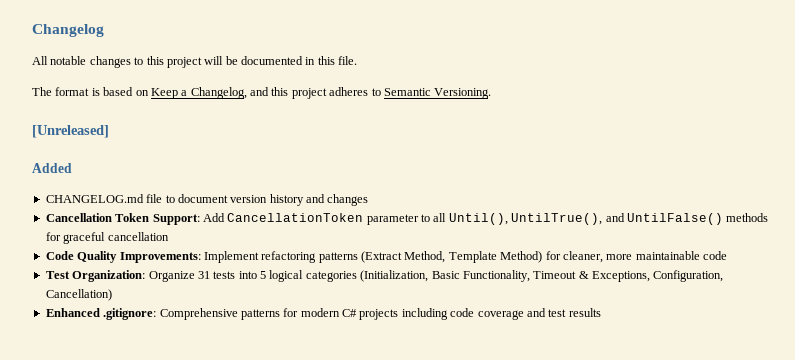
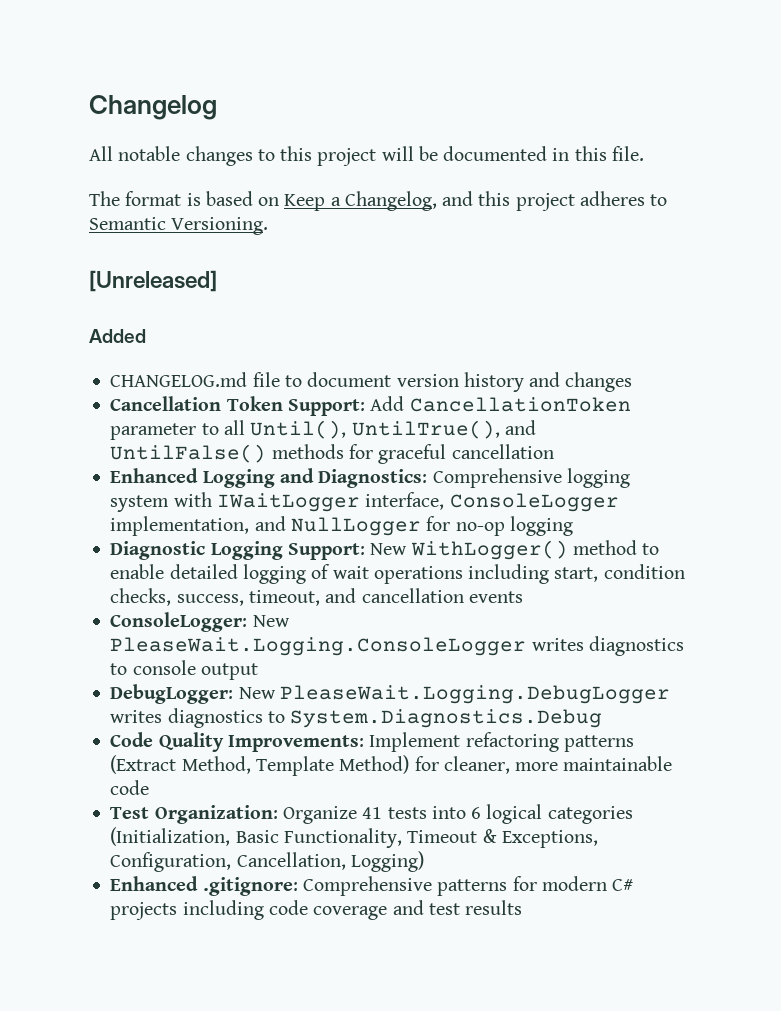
+ Enhanced Logging and Diagnostics: Comprehensive logging system with IWaitLogger interface, ConsoleLogger implementation, and NullLogger for no-op logging
+ Diagnostic Logging Support: New WithLogger() method to enable detailed logging of wait operations including start, condition checks, success, timeout, and cancellation events
+ ConsoleLogger: New PleaseWait.Logging.ConsoleLogger writes diagnostics to console output
+ DebugLogger: New PleaseWait.Logging.DebugLogger writes diagnostics to System.Diagnostics.Debug
- Test Organization: Organize 31 tests into 5 logical categories (Initialization, Basic Functionality, Timeout & Exceptions, Configuration, Cancellation)
+ Test Organization: Organize 41 tests into 6 logical categories (Initialization, Basic Functionality, Timeout & Exceptions, Configuration, Cancellation, Logging)

